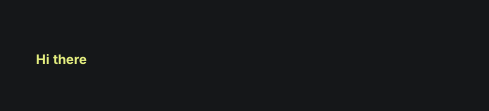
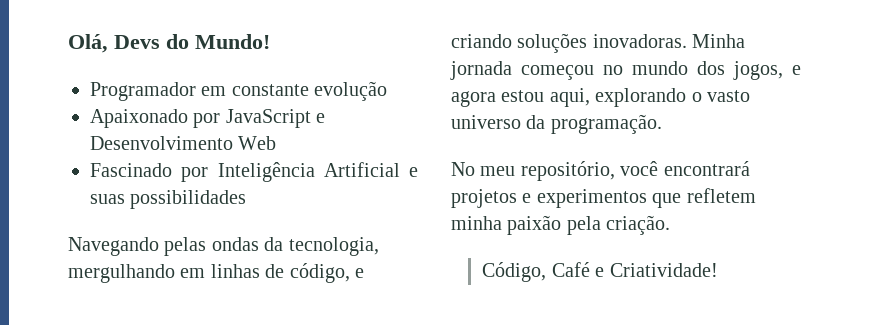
- Hi there
+ Olá, Devs do Mundo!
+ Programador em constante evolução
+ Apaixonado por JavaScript e Desenvolvimento Web
+ Fascinado por Inteligência Artificial e suas possibilidades
+ Navegando pelas ondas da tecnologia, mergulhando em linhas de código, e criando soluções inovadoras. Minha jornada começou no mundo dos jogos, e agora estou aqui, explorando o vasto universo da programação.
+ No meu repositório, você encontrará projetos e experimentos que refletem minha paixão pela criação.
+ Código, Café e Criatividade!

